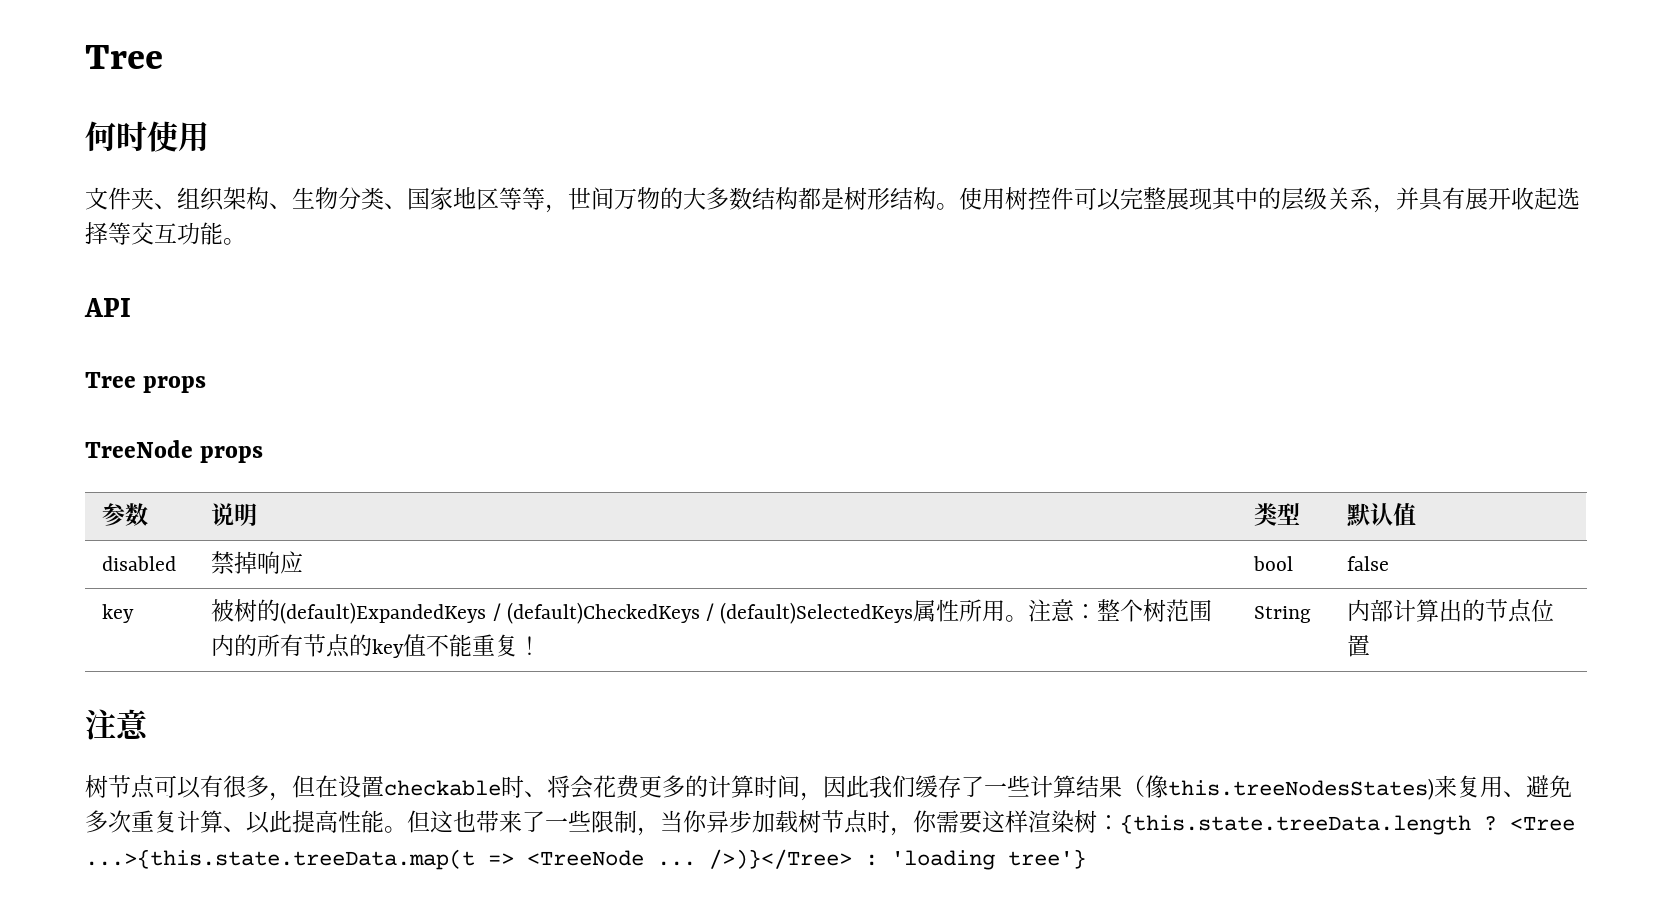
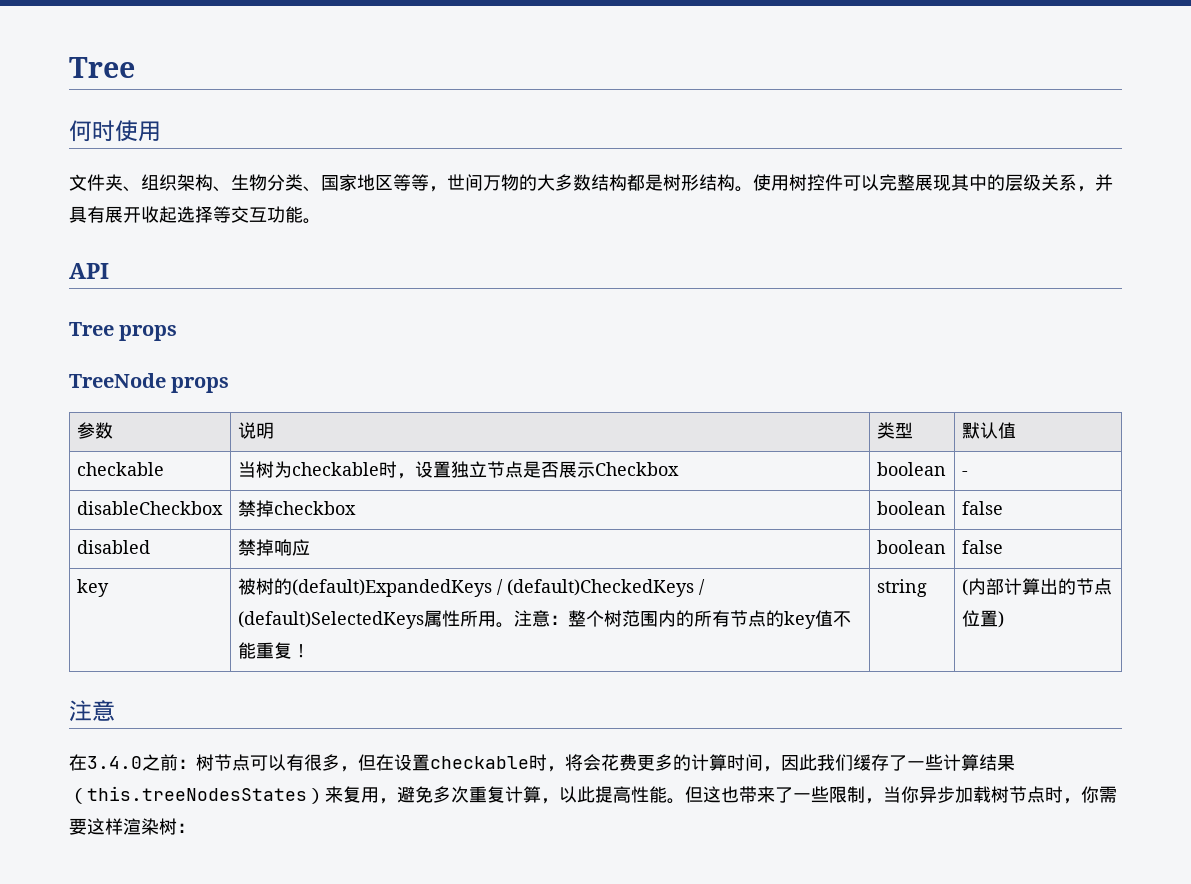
+ checkable | 当树为checkable时，设置独立节点是否展示Checkbox | boolean | -
+ disableCheckbox | 禁掉checkbox | boolean | false
- disabled | 禁掉响应 | bool | false
+ disabled | 禁掉响应 | boolean | false
- key | 被树的(default)ExpandedKeys / (default)CheckedKeys / (default)SelectedKeys属性所用。注意：整个树范围内的所有节点的key值不能重复！ | String | 内部计算出的节点位置
+ key | 被树的(default)ExpandedKeys / (default)CheckedKeys / (default)SelectedKeys属性所用。注意：整个树范围内的所有节点的key值不能重复！ | string | (内部计算出的节点位置)
- 树节点可以有很多，但在设置checkable时、将会花费更多的计算时间，因此我们缓存了一些计算结果（像this.treeNodesStates)来复用、避免多次重复计算、以此提高性能。
+ 在3.4.0之前：树节点可以有很多，但在设置checkable时，将会花费更多的计算时间，因此我们缓存了一些计算结果（this.treeNodesStates）来复用，避免多次重复计算，以此提高性能。
- 但这也带来了一些限制，当你异步加载树节点时，你需要这样渲染树：{this.state.treeData.length ? <Tree ...>{this.state.treeData.map(t => <TreeNode ... />)}</Tree> : 'loading tree'}
+ 但这也带来了一些限制，当你异步加载树节点时，你需要这样渲染树：

